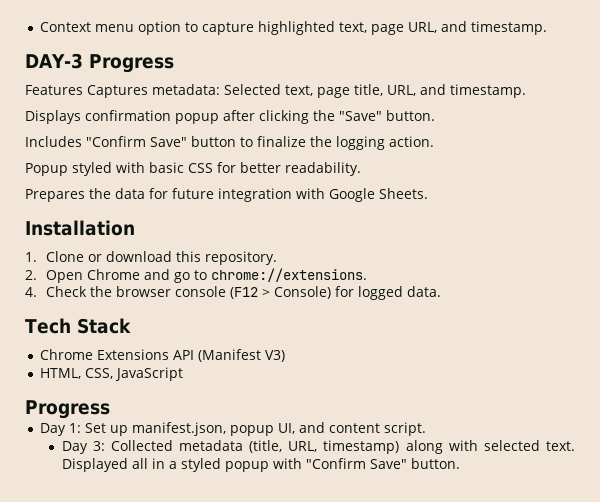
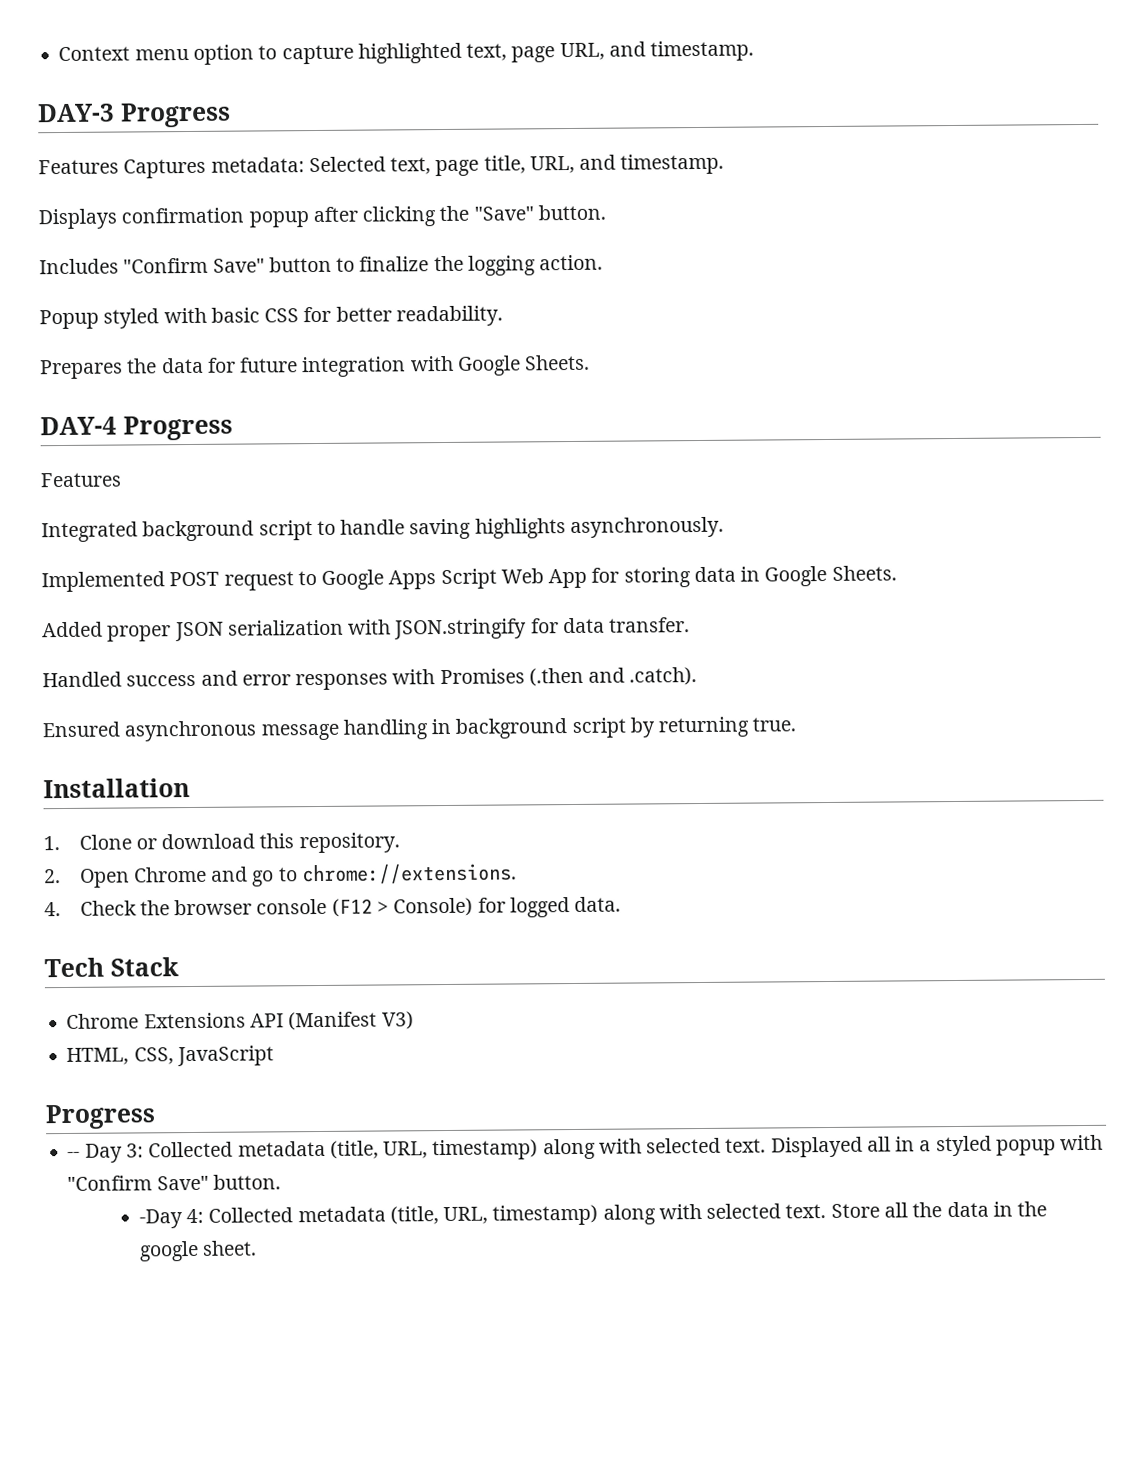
+ DAY-4 Progress
+ Features
+ Integrated background script to handle saving highlights asynchronously.
+ Implemented POST request to Google Apps Script Web App for storing data in Google Sheets.
+ Added proper JSON serialization with JSON.stringify for data transfer.
+ Handled success and error responses with Promises (.then and .catch).
+ Ensured asynchronous message handling in background script by returning true.
- Day 1: Set up manifest.json, popup UI, and content script.
- Day 3: Collected metadata (title, URL, timestamp) along with selected text.
+ -- Day 3: Collected metadata (title, URL, timestamp) along with selected text.
+ -Day 4: Collected metadata (title, URL, timestamp) along with selected text. Store all the data in the google sheet.

